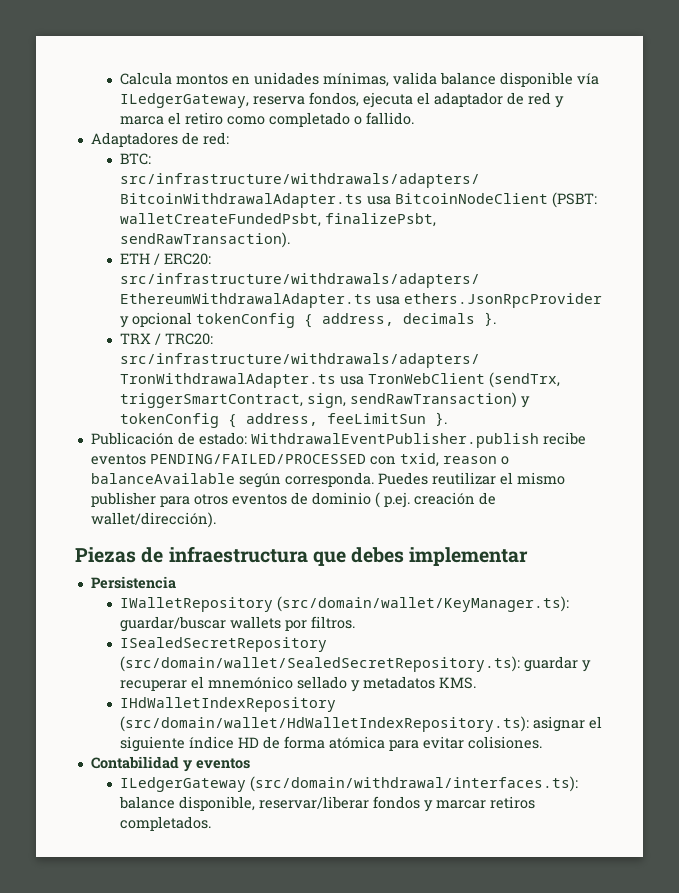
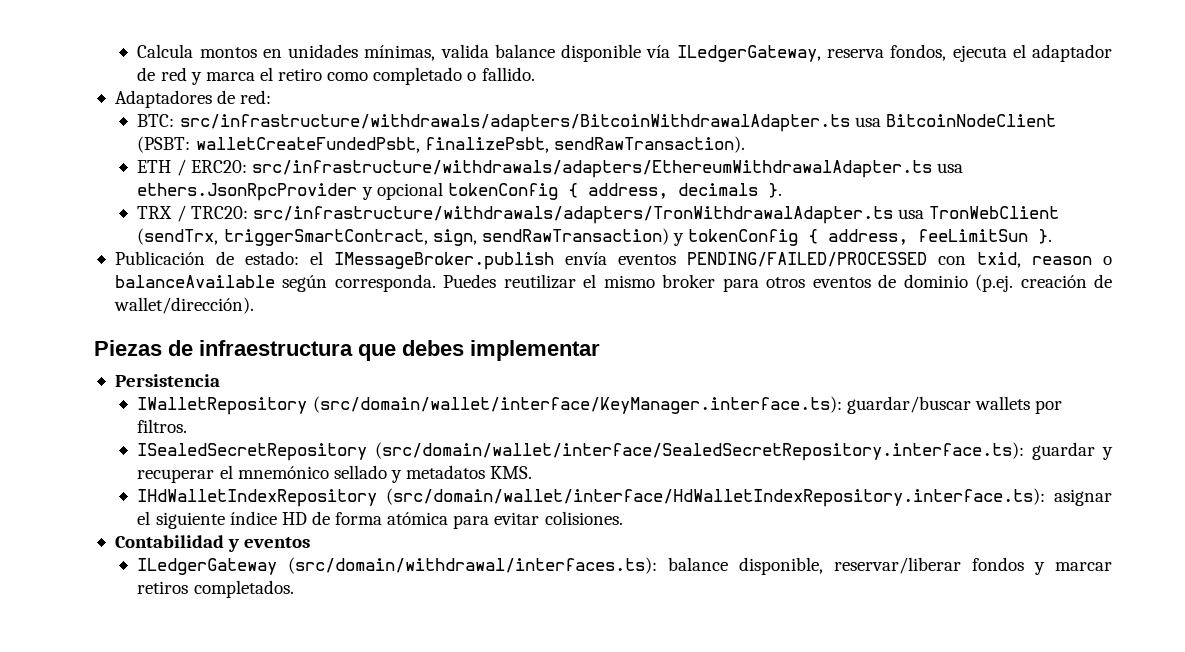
- Publicación de estado: WithdrawalEventPublisher.publish recibe eventos PENDING/FAILED/PROCESSED con txid, reason o balanceAvailable según corresponda.
+ Publicación de estado: el IMessageBroker.publish envía eventos PENDING/FAILED/PROCESSED con txid, reason o balanceAvailable según corresponda.
- Puedes reutilizar el mismo publisher para otros eventos de dominio ( p.ej. creación de wallet/dirección).
+ Puedes reutilizar el mismo broker para otros eventos de dominio (p.ej. creación de wallet/dirección).
- IWalletRepository (src/domain/wallet/KeyManager.ts): guardar/buscar wallets por filtros.
+ IWalletRepository (src/domain/wallet/interface/KeyManager.interface.ts): guardar/buscar wallets por filtros.
- ISealedSecretRepository (src/domain/wallet/SealedSecretRepository.ts): guardar y recuperar el mnemónico sellado y metadatos KMS.
+ ISealedSecretRepository (src/domain/wallet/interface/SealedSecretRepository.interface.ts): guardar y recuperar el mnemónico sellado y metadatos KMS.
- IHdWalletIndexRepository (src/domain/wallet/HdWalletIndexRepository.ts): asignar el siguiente índice HD de forma atómica para evitar colisiones.
+ IHdWalletIndexRepository (src/domain/wallet/interface/HdWalletIndexRepository.interface.ts): asignar el siguiente índice HD de forma atómica para evitar colisiones.

